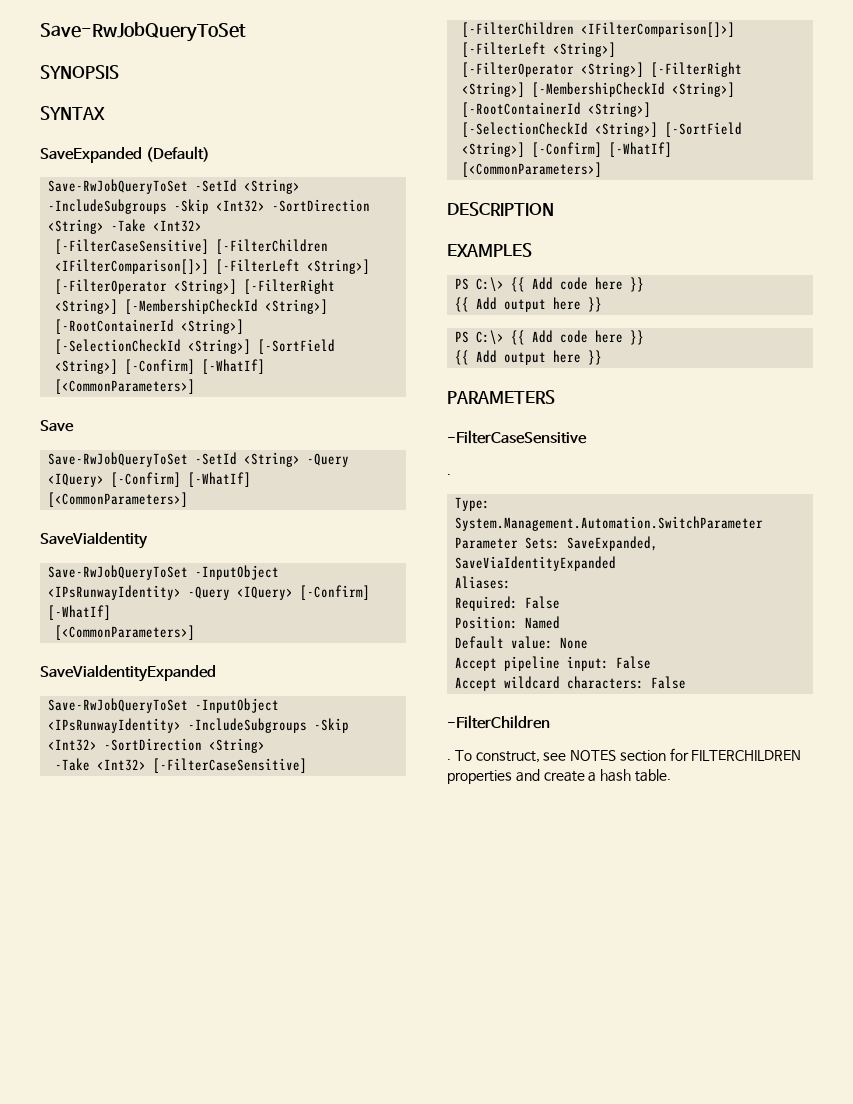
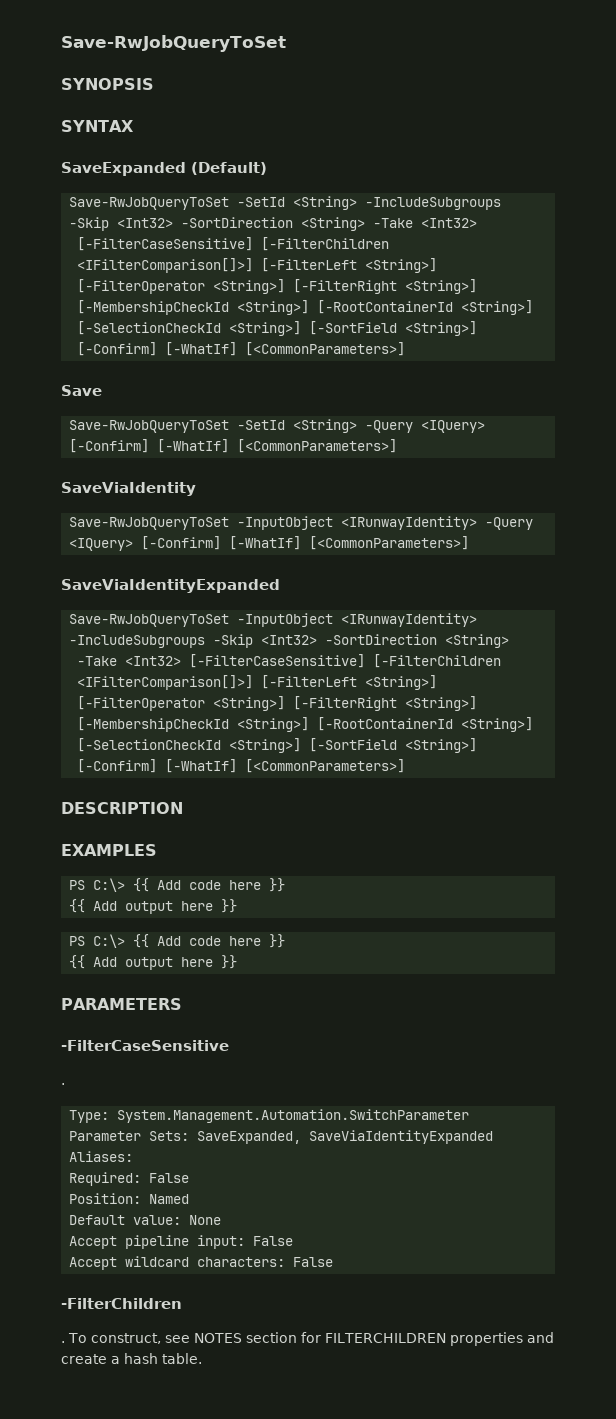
- Save-RwJobQueryToSet -InputObject <IPsRunwayIdentity> -Query <IQuery> [-Confirm] [-WhatIf]
- [<CommonParameters>]
+ Save-RwJobQueryToSet -InputObject <IRunwayIdentity> -Query <IQuery> [-Confirm] [-WhatIf] [<CommonParameters>]
- Save-RwJobQueryToSet -InputObject <IPsRunwayIdentity> -IncludeSubgroups -Skip <Int32> -SortDirection <String>
+ Save-RwJobQueryToSet -InputObject <IRunwayIdentity> -IncludeSubgroups -Skip <Int32> -SortDirection <String>

